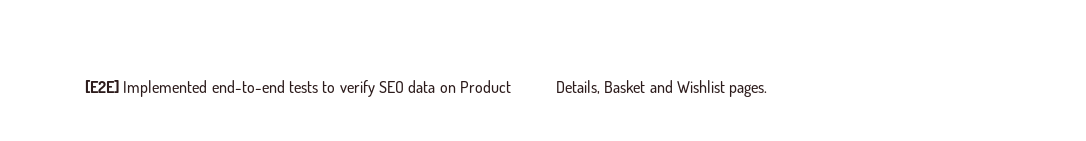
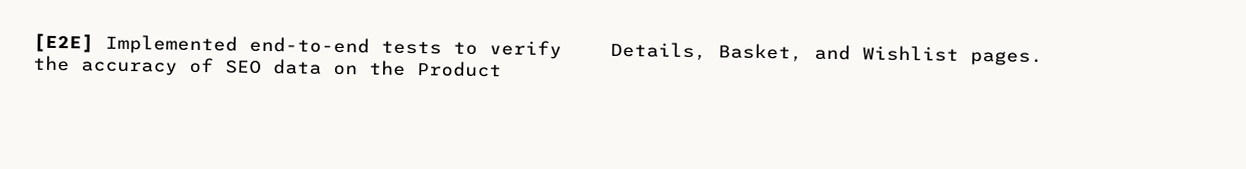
- [E2E] Implemented end-to-end tests to verify SEO data on Product Details, Basket and Wishlist pages.
+ [E2E] Implemented end-to-end tests to verify the accuracy of SEO data on the Product Details, Basket, and Wishlist pages.

